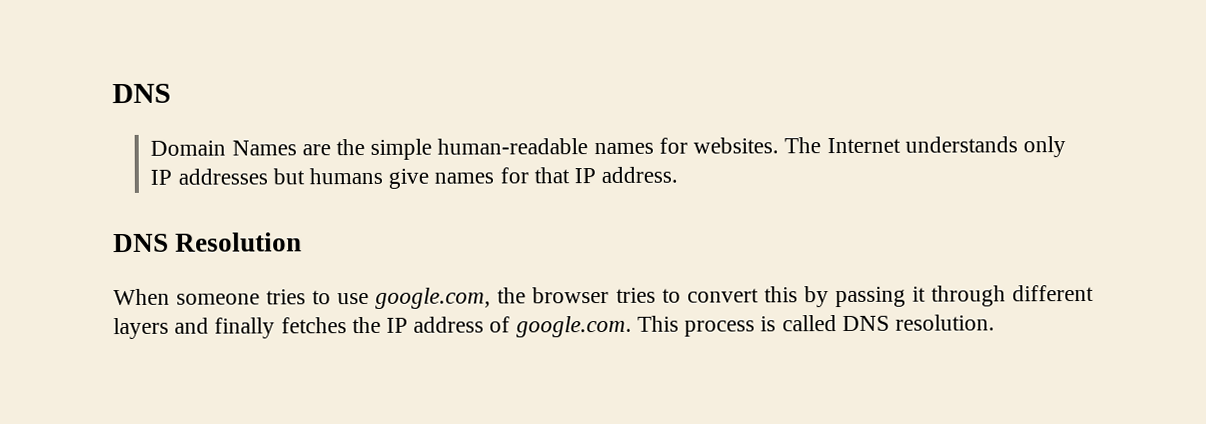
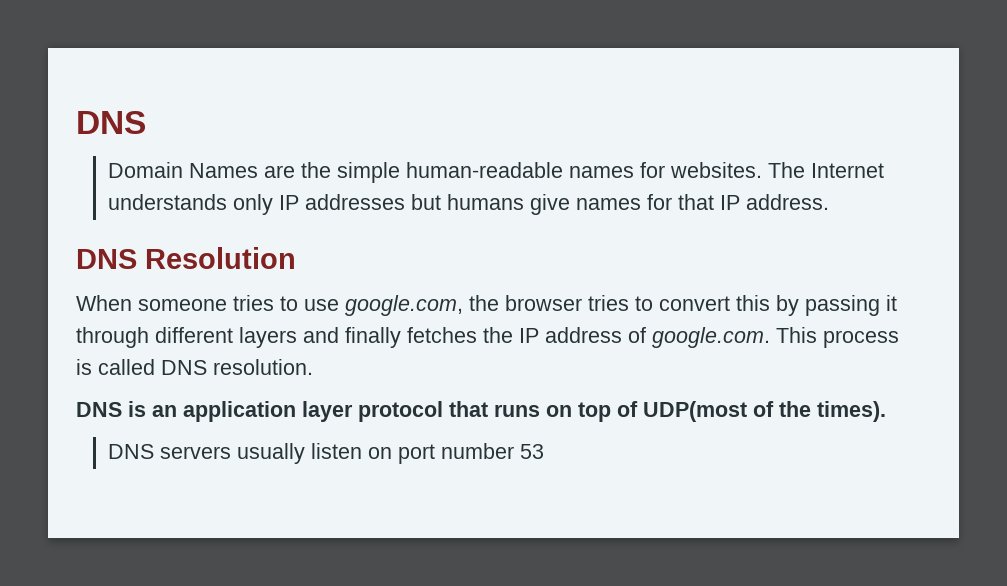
+ DNS is an application layer protocol that runs on top of UDP(most of the times).
+ DNS servers usually listen on port number 53

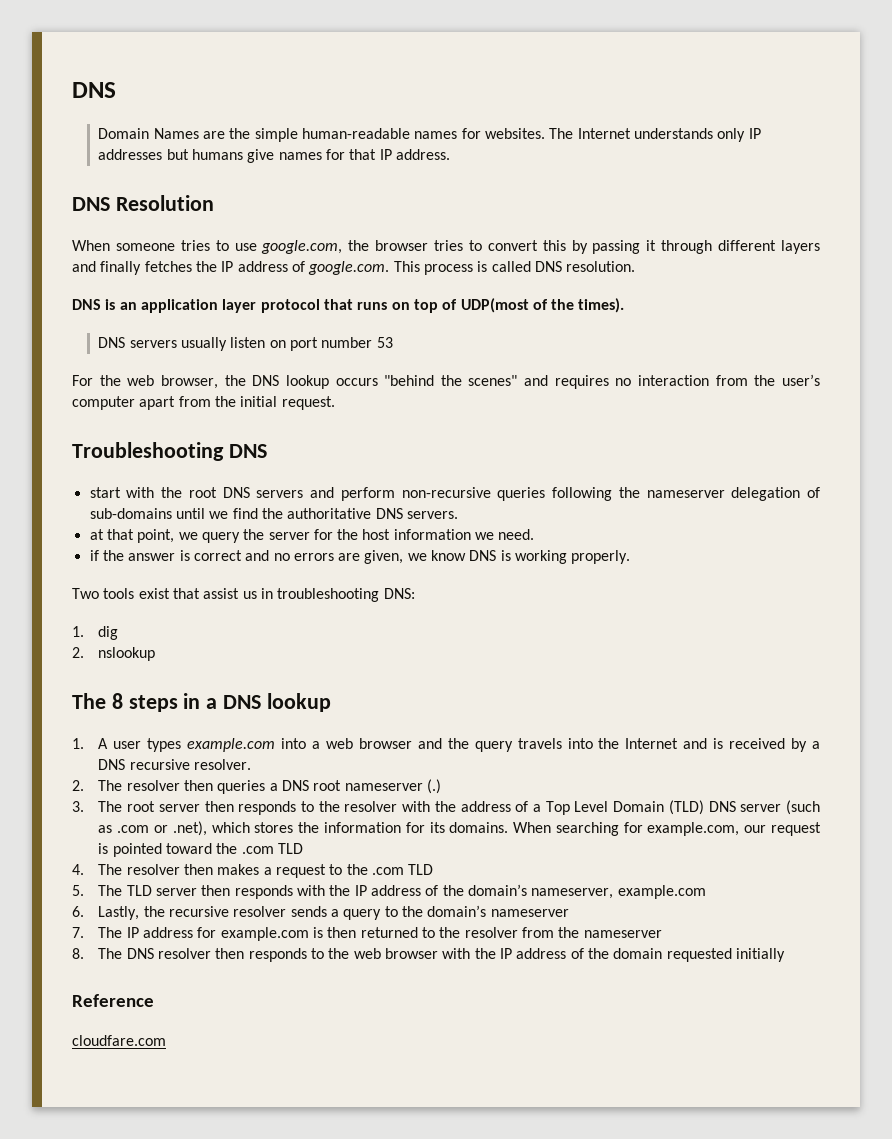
+ For the web browser, the DNS lookup occurs "behind the scenes" and requires no interaction from the user’s computer apart from the initial request.
+ Troubleshooting DNS
+ start with the root DNS servers and perform non-recursive queries following the nameserver delegation of sub-domains until we find the authoritative DNS servers.
+ at that point, we query the server for the host information we need.
+ if the answer is correct and no errors are given, we know DNS is working properly.
+ Two tools exist that assist us in troubleshooting DNS:
+ 1. dig
+ 2. nslookup
+ The 8 steps in a DNS lookup
+ 1. A user types example.com into a web browser and the query travels into the Internet and is received by a DNS recursive resolver.
+ 2. The resolver then queries a DNS root nameserver (.)
+ 3. The root server then responds to the resolver with the address of a Top Level Domain (TLD) DNS server (such as .com or .net), which stores the information for its domains. When searching for example.com, our request is pointed toward the .com TLD
+ 4. The resolver then makes a request to the .com TLD
+ 5. The TLD server then responds with the IP address of the domain’s nameserver, example.com
+ 6. Lastly, the recursive resolver sends a query to the domain’s nameserver
+ 7. The IP address for example.com is then returned to the resolver from the nameserver
+ 8. The DNS resolver then responds to the web browser with the IP address of the domain requested initially
+ Reference
+ cloudfare.com

